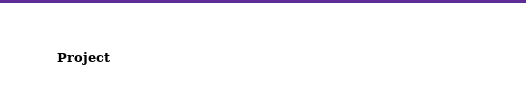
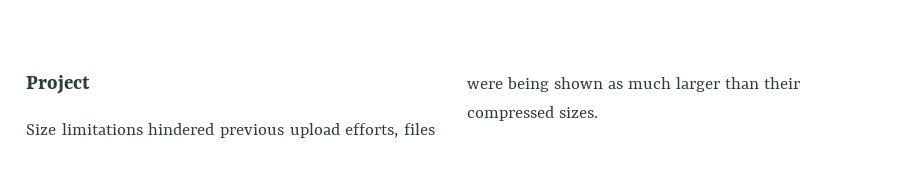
+ Size limitations hindered previous upload efforts, files were being shown as much larger than their compressed sizes.

